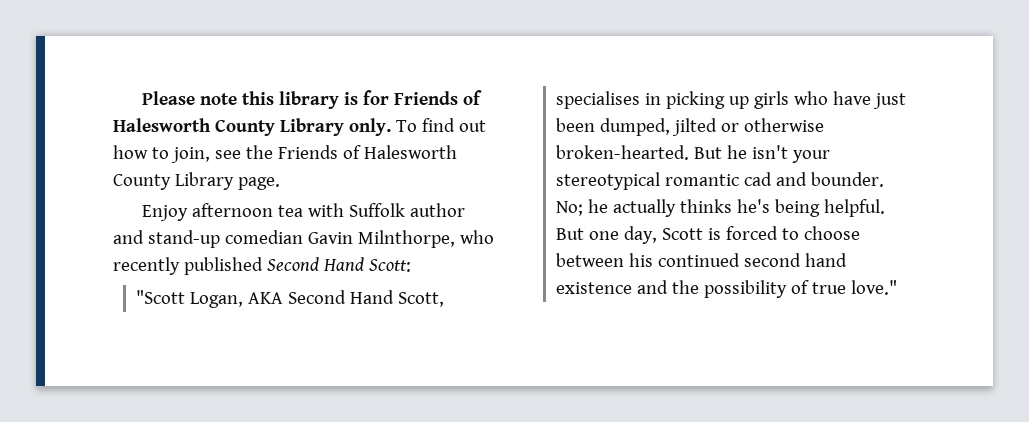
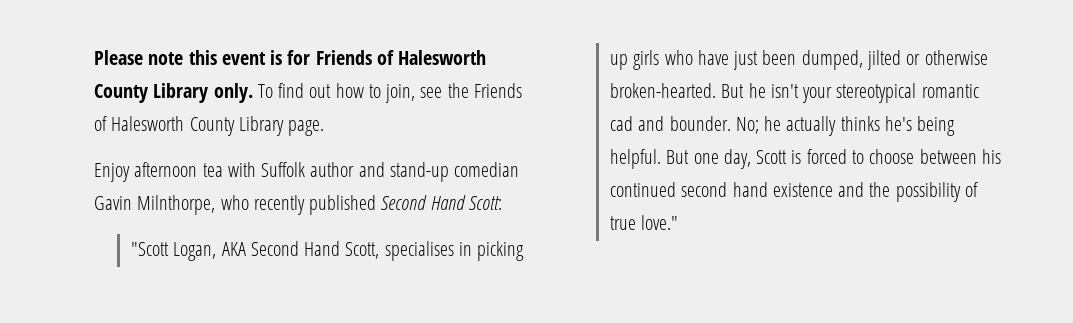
- Please note this library is for Friends of Halesworth County Library only.
+ Please note this event is for Friends of Halesworth County Library only.

